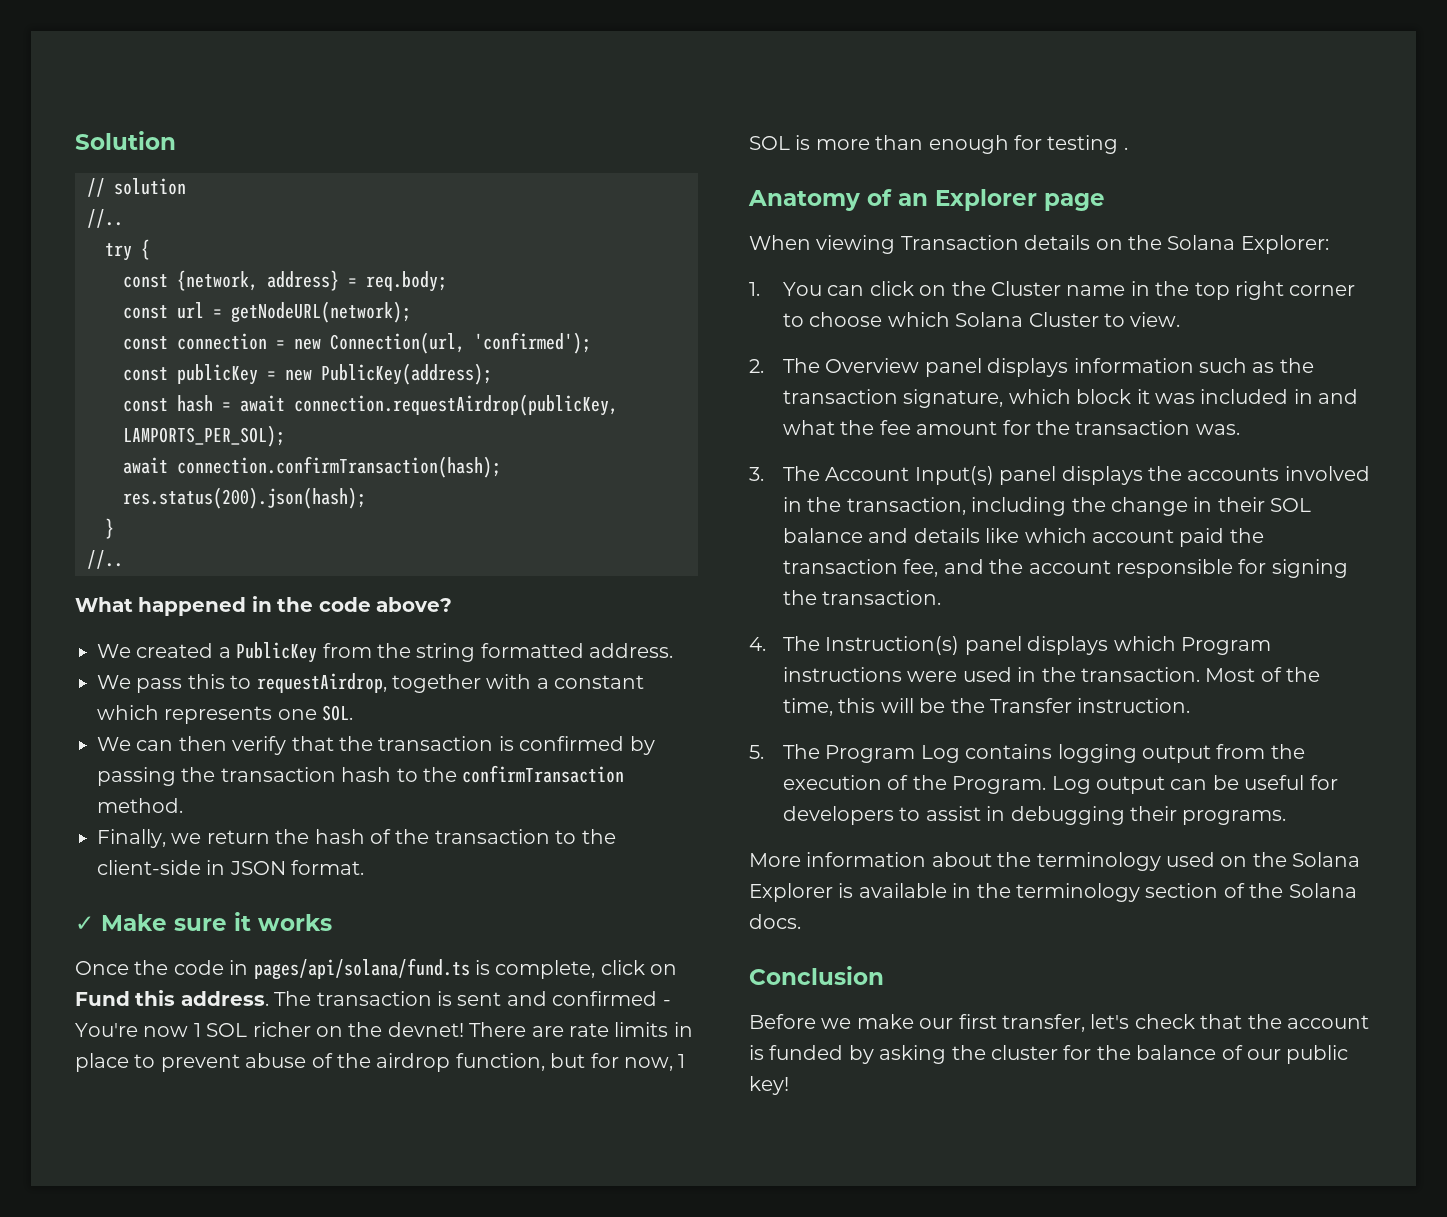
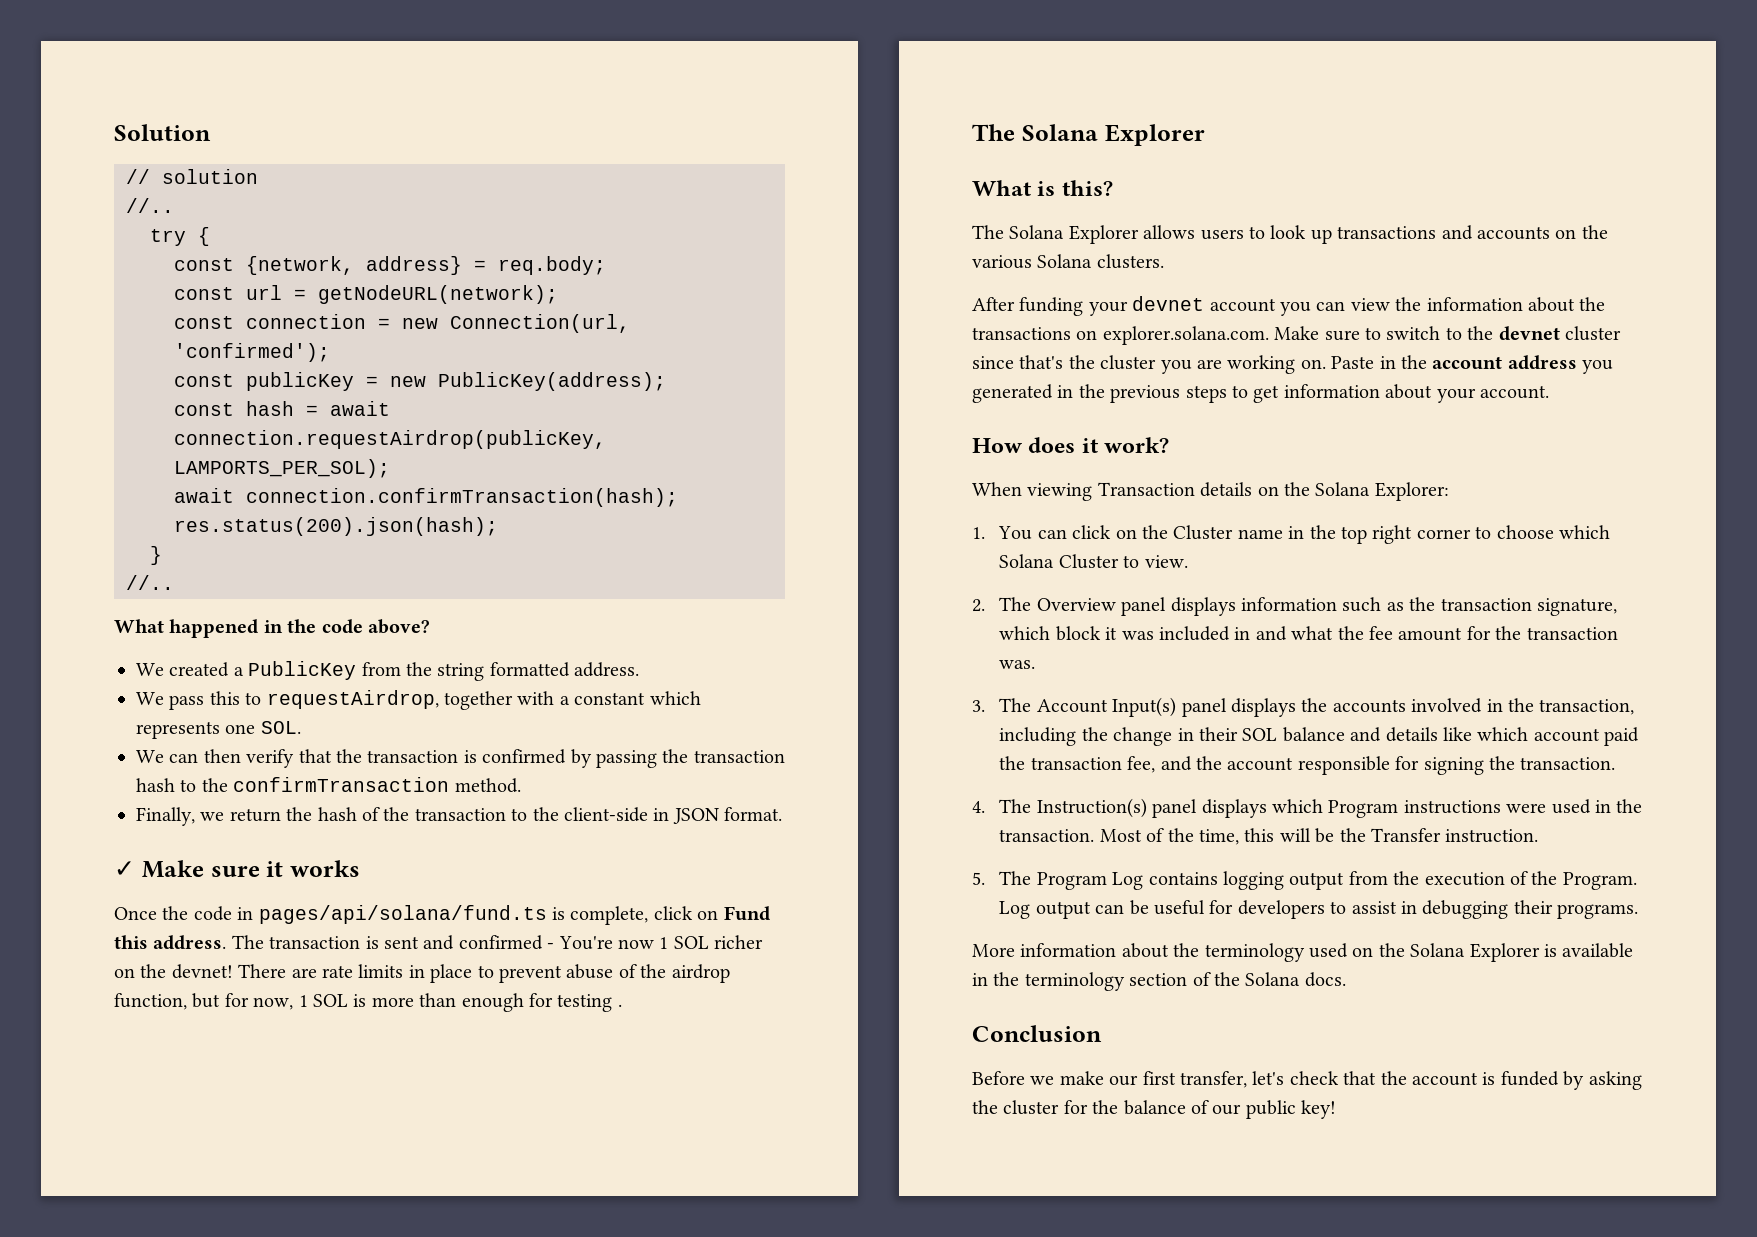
  There are rate limits in place to prevent abuse of the airdrop function, but for now, 1 SOL is more than enough for testing .
- Anatomy of an Explorer page
+ The Solana Explorer
+ What is this?
+ The Solana Explorer allows users to look up transactions and accounts on the various Solana clusters.
+ After funding your devnet account you can view the information about the transactions on explorer.solana.com. Make sure to switch to the devnet cluster since that's the cluster you are working on. Paste in the account address you generated in the previous steps to get information about your account.
+ How does it work?

